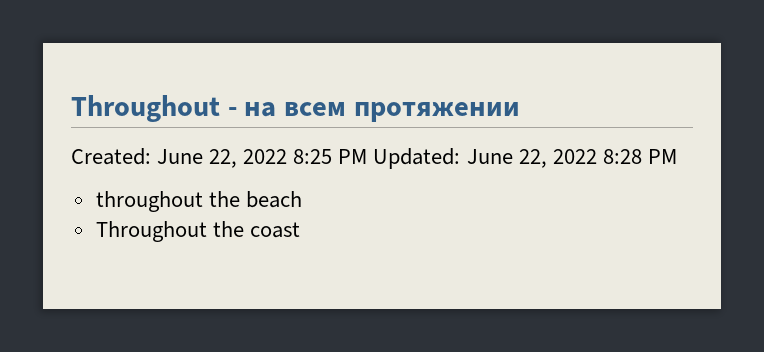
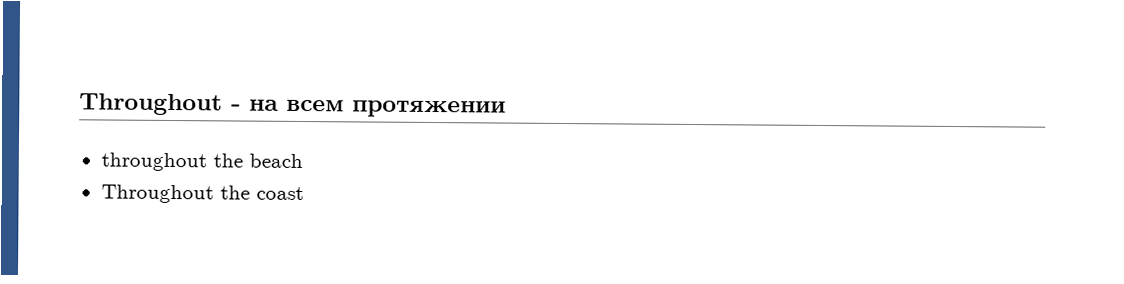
- Created: June 22, 2022 8:25 PM Updated: June 22, 2022 8:28 PM

